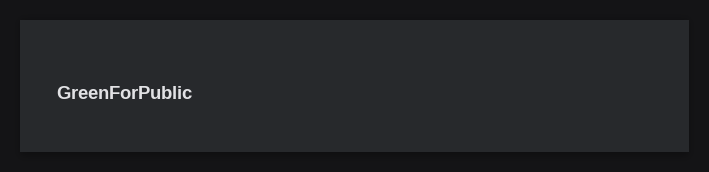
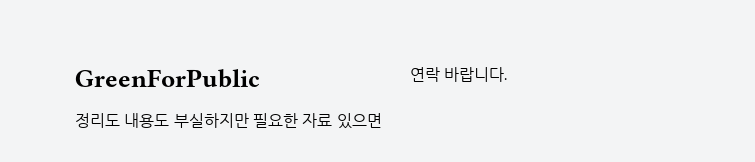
+ 정리도 내용도 부실하지만 필요한 자료 있으면 연락 바랍니다.

